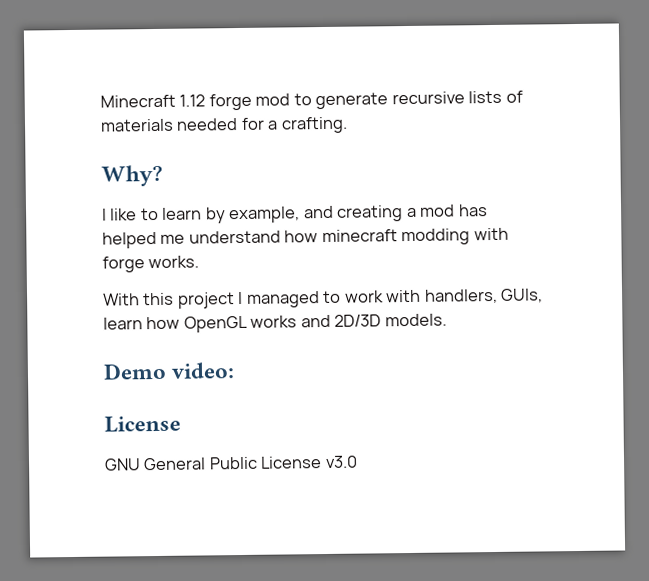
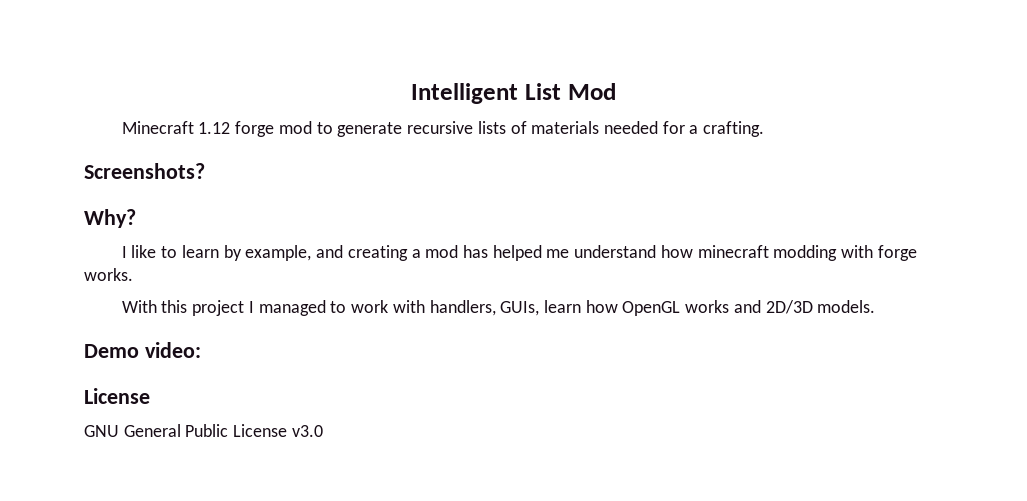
+ Intelligent List Mod
+ Screenshots?

